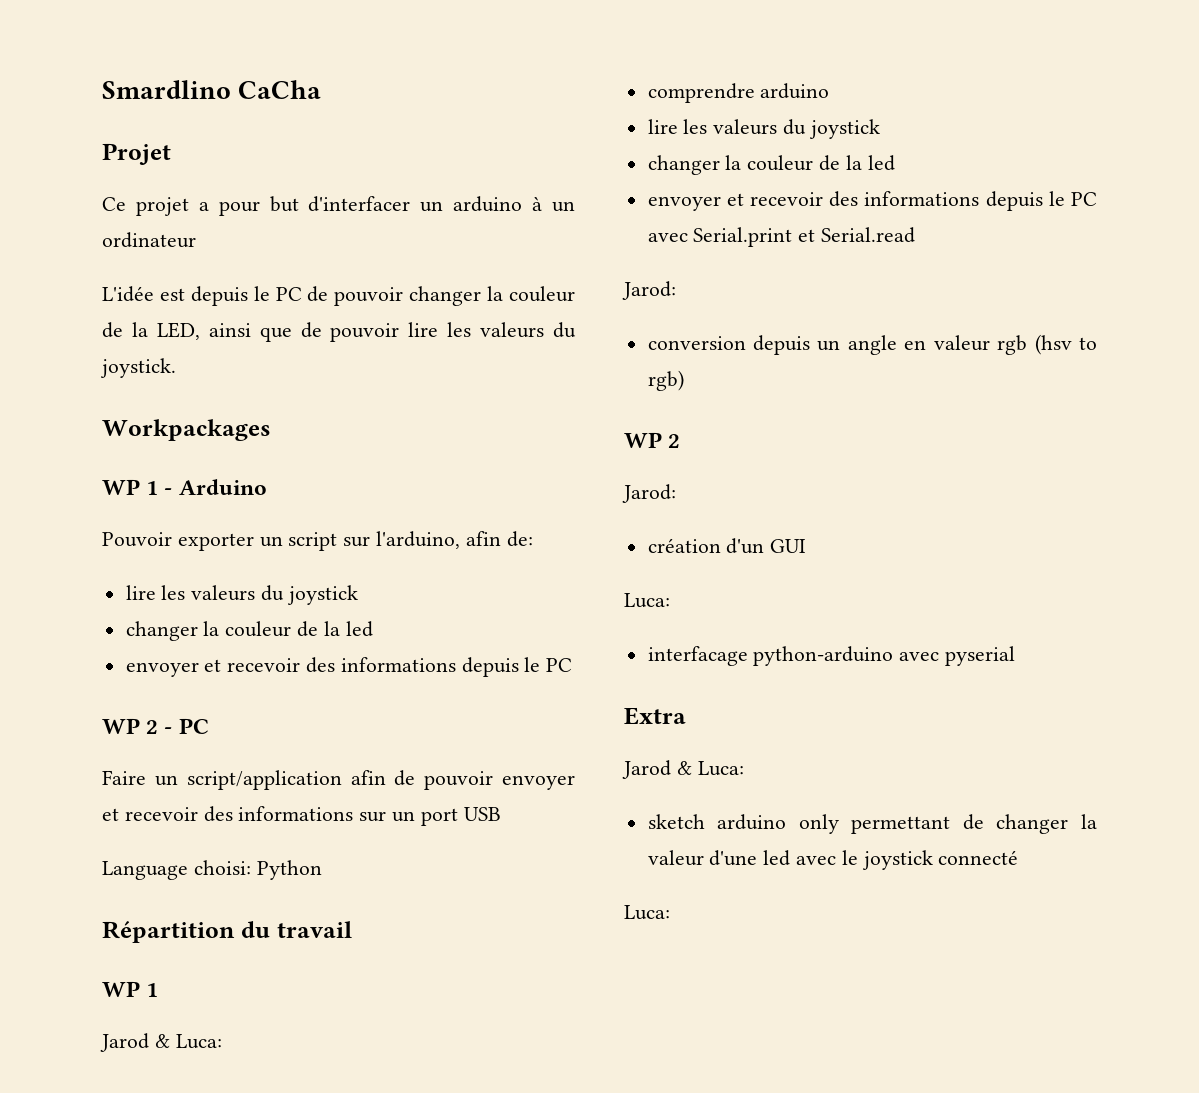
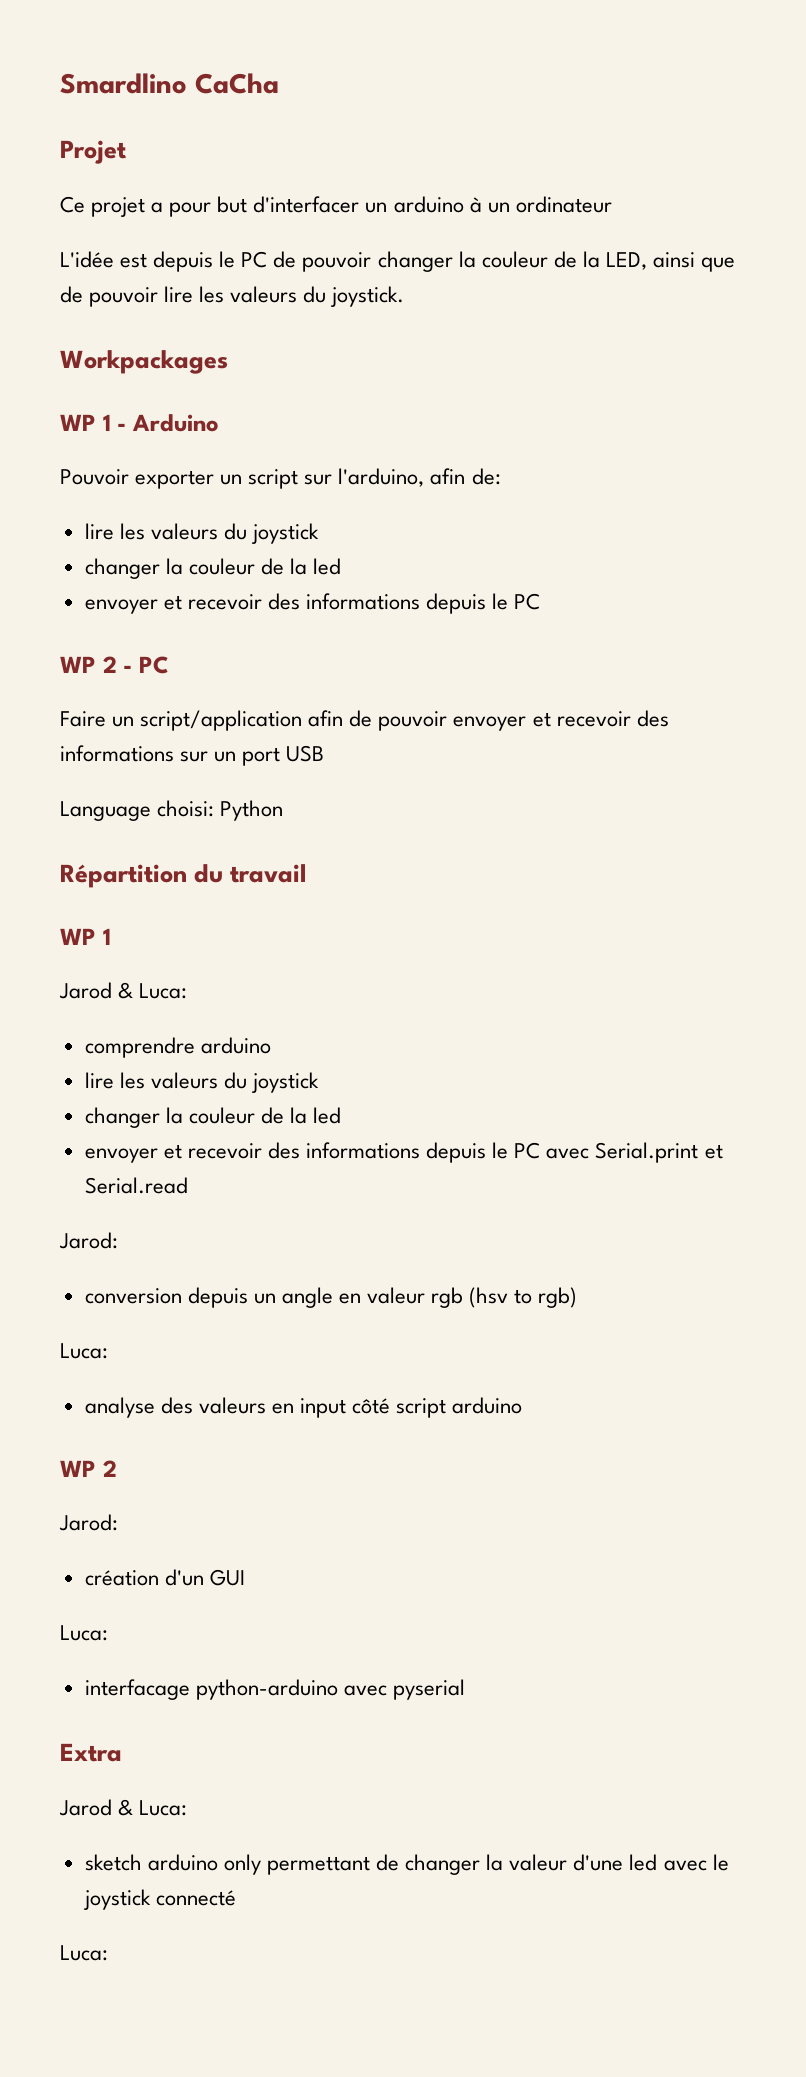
  conversion depuis un angle en valeur rgb (hsv to rgb)
+ Luca:
+ analyse des valeurs en input côté script arduino

